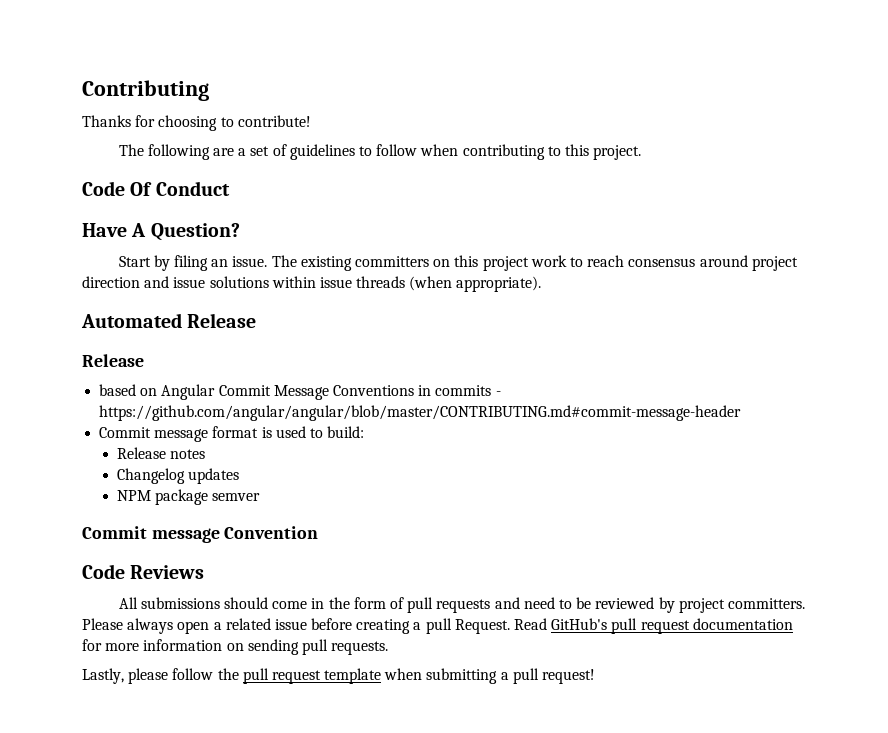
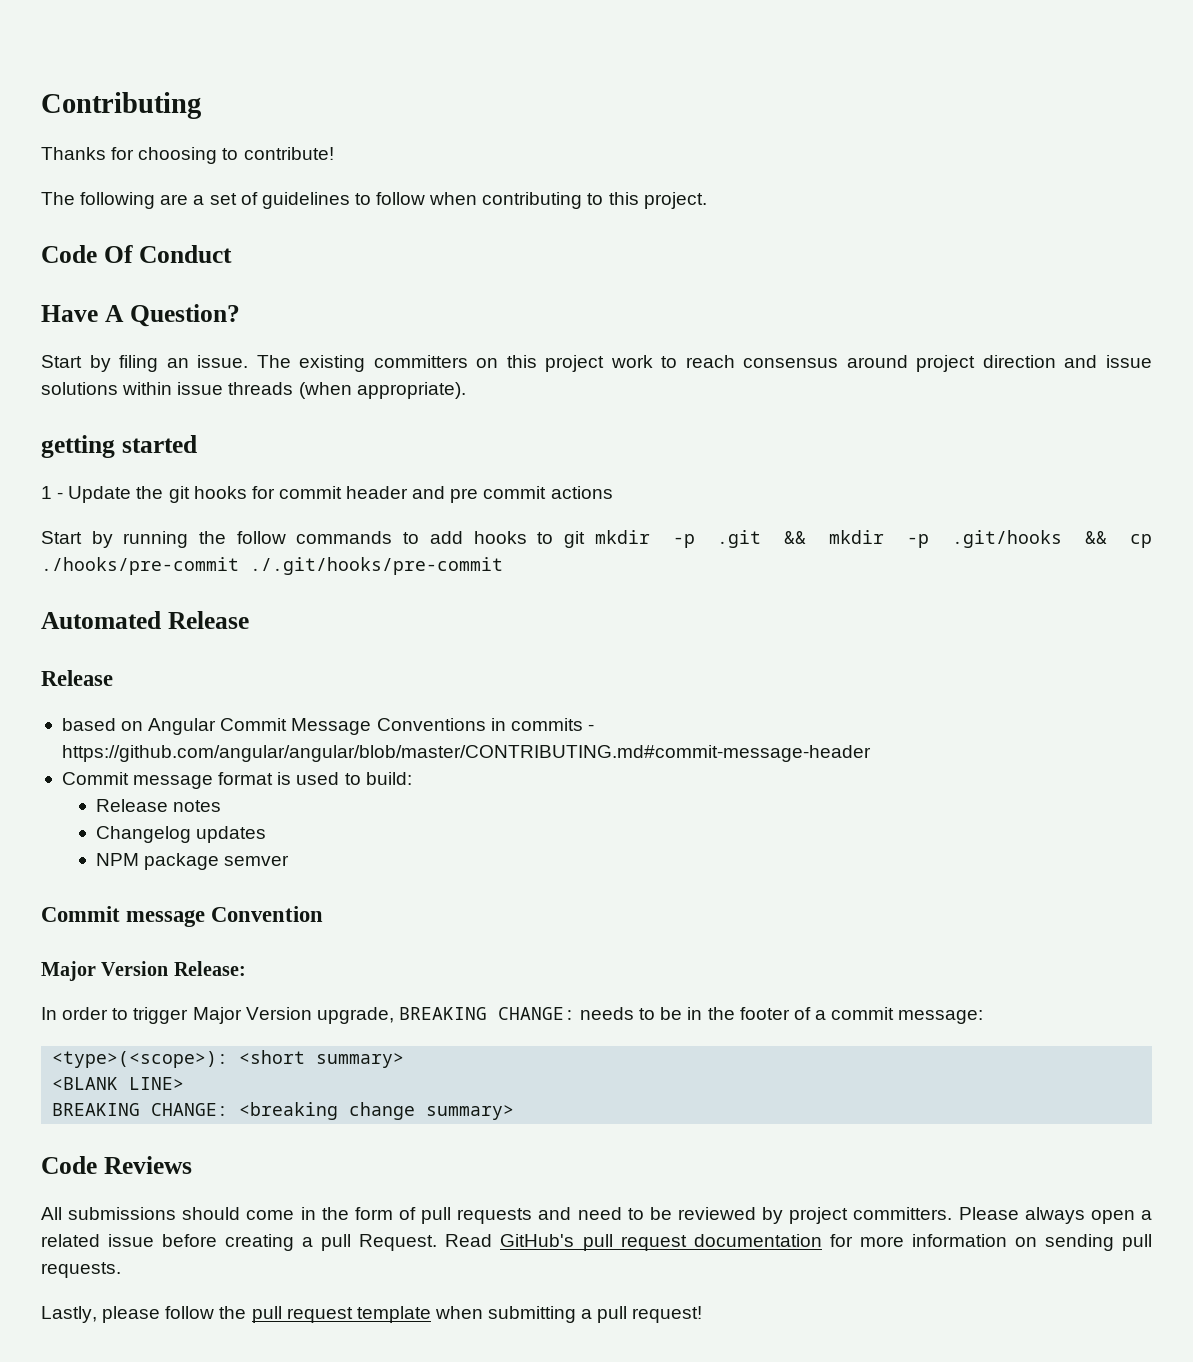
+ getting started
+ 1 - Update the git hooks for commit header and pre commit actions
+ Start by running the follow commands to add hooks to git mkdir -p .git && mkdir -p .git/hooks && cp ./hooks/pre-commit ./.git/hooks/pre-commit
+ Major Version Release:
+ In order to trigger Major Version upgrade, BREAKING CHANGE: needs to be in the footer of a commit message:
+ <type>(<scope>): <short summary>
+ <BLANK LINE>
+ BREAKING CHANGE: <breaking change summary>

